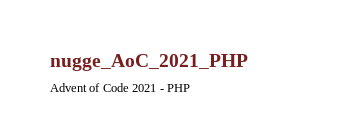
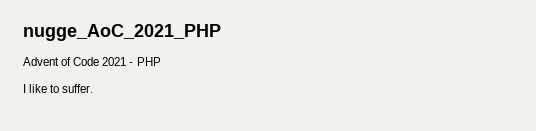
+ I like to suffer.

